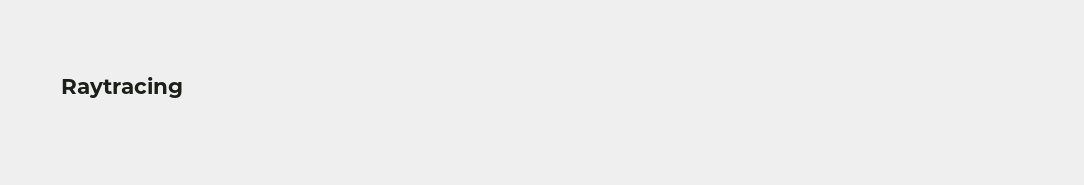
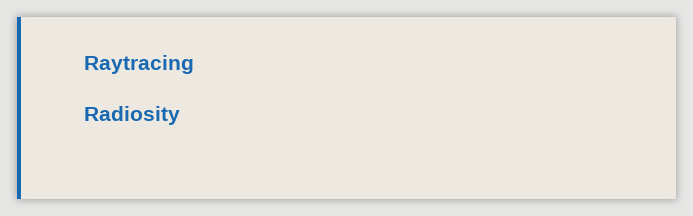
+ Radiosity

